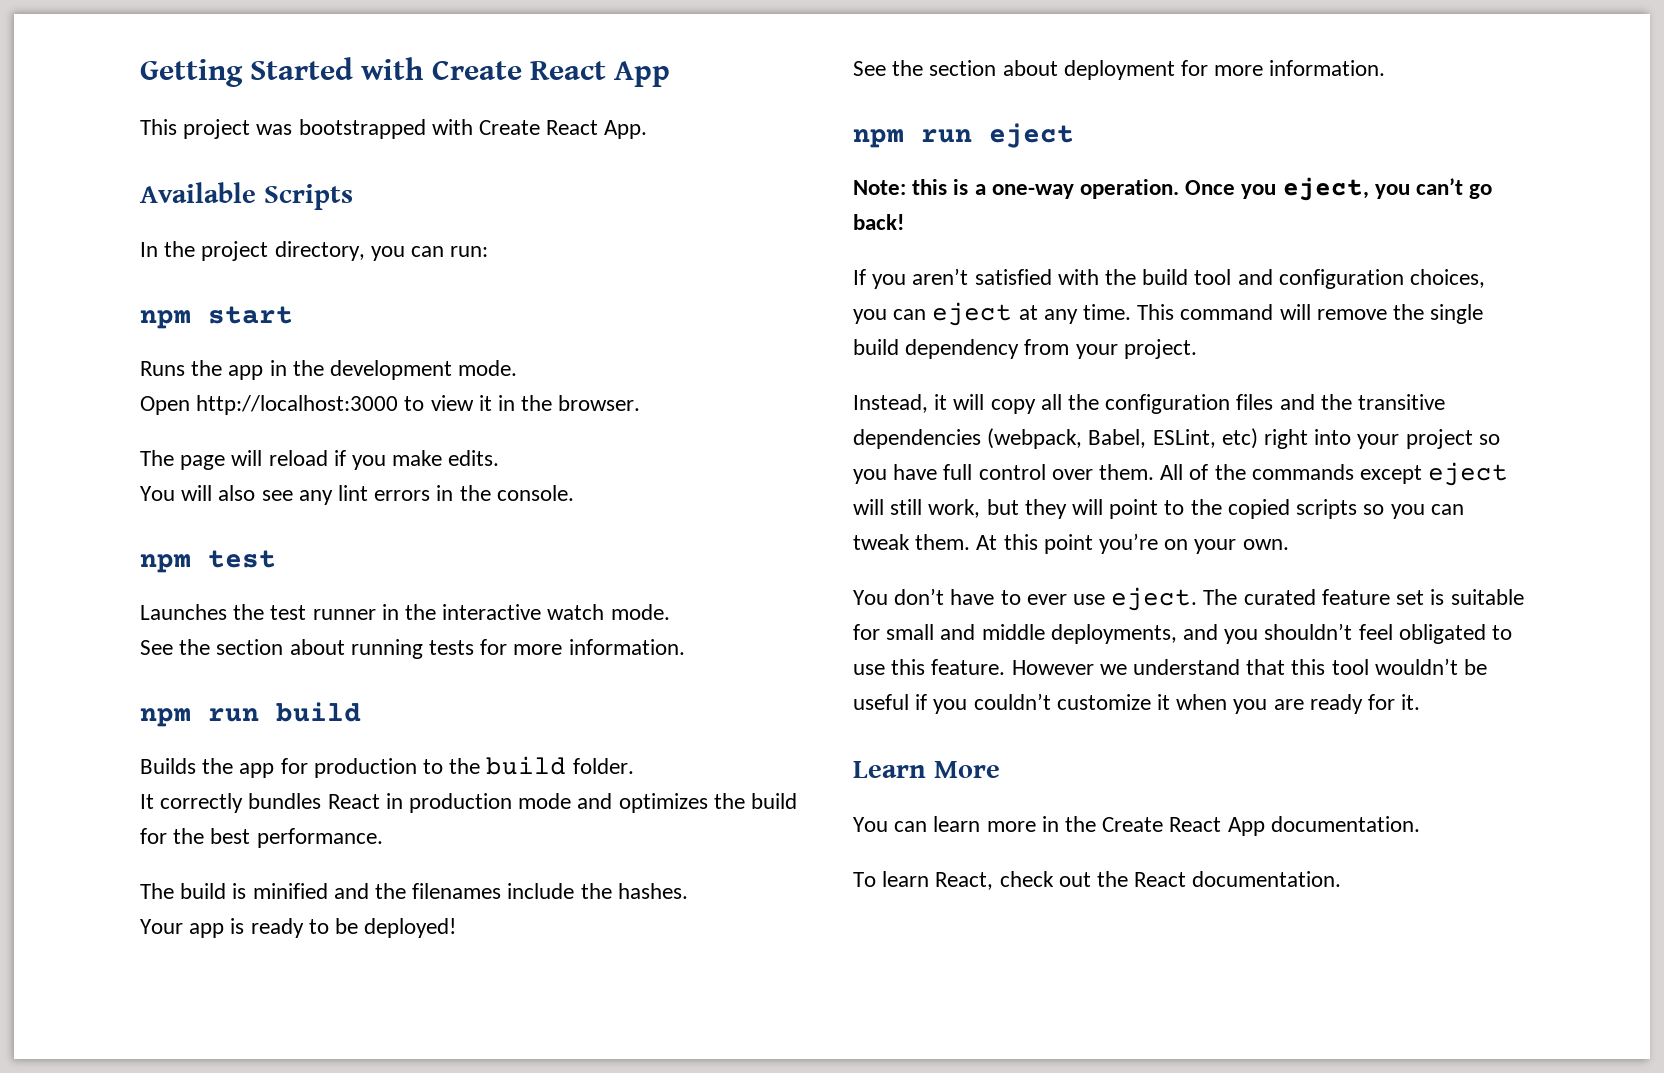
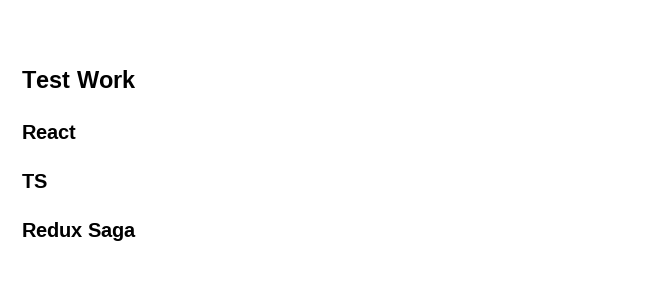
- Getting Started with Create React App
- This project was bootstrapped with Create React App.
- Available Scripts
- In the project directory, you can run:
- npm start
- Runs the app in the development mode.
- Open http://localhost:3000 to view it in the browser.
- The page will reload if you make edits.
- You will also see any lint errors in the console.
- npm test
- Launches the test runner in the interactive watch mode.
- See the section about running tests for more information.
- npm run build
- Builds the app for production to the build folder.
- It correctly bundles React in production mode and optimizes the build for the best performance.
- The build is minified and the filenames include the hashes.
- Your app is ready to be deployed!
- See the section about deployment for more information.
- npm run eject
- Note: this is a one-way operation. Once you eject, you can’t go back!
- If you aren’t satisfied with the build tool and configuration choices, you can eject at any time. This command will remove the single build dependency from your project.
- Instead, it will copy all the configuration files and the transitive dependencies (webpack, Babel, ESLint, etc) right into your project so you have full control over them. All of the commands except eject will still work, but they will point to the copied scripts so you can tweak them. At this point you’re on your own.
- You don’t have to ever use eject. The curated feature set is suitable for small and middle deployments, and you shouldn’t feel obligated to use this feature. However we understand that this tool wouldn’t be useful if you couldn’t customize it when you are ready for it.
- Learn More
- You can learn more in the Create React App documentation.
- To learn React, check out the React documentation.
+ Test Work
+ React
+ TS
+ Redux Saga

